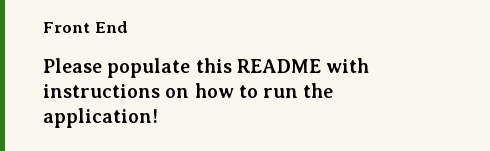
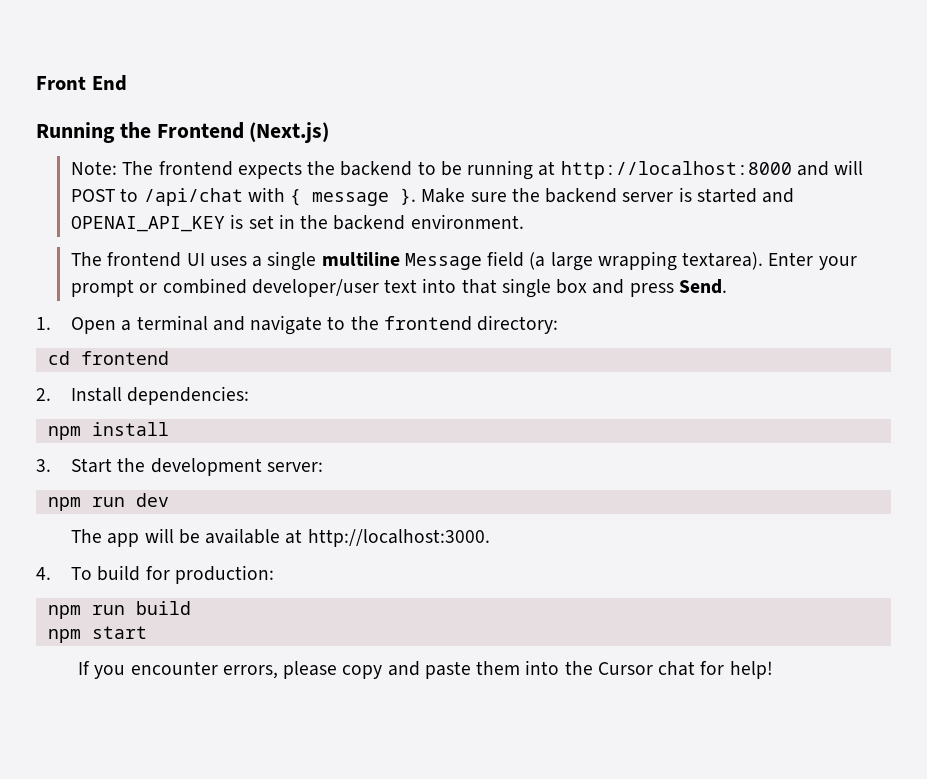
- Please populate this README with instructions on how to run the application!
+ Running the Frontend (Next.js)
+ Note: The frontend expects the backend to be running at http://localhost:8000 and will POST to /api/chat with { message }. Make sure the backend server is started and OPENAI_API_KEY is set in the backend environment.
+ The frontend UI uses a single multiline Message field (a large wrapping textarea). Enter your prompt or combined developer/user text into that single box and press Send.
+ 1. Open a terminal and navigate to the frontend directory:
+ cd frontend
+ 2. Install dependencies:
+ npm install
+ 3. Start the development server:
+ npm run dev
+ The app will be available at http://localhost:3000.
+ 4. To build for production:
+ npm run build
+ npm start
+ If you encounter errors, please copy and paste them into the Cursor chat for help!

